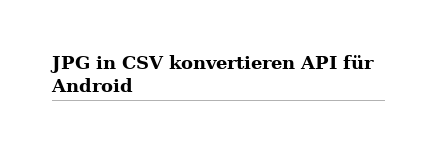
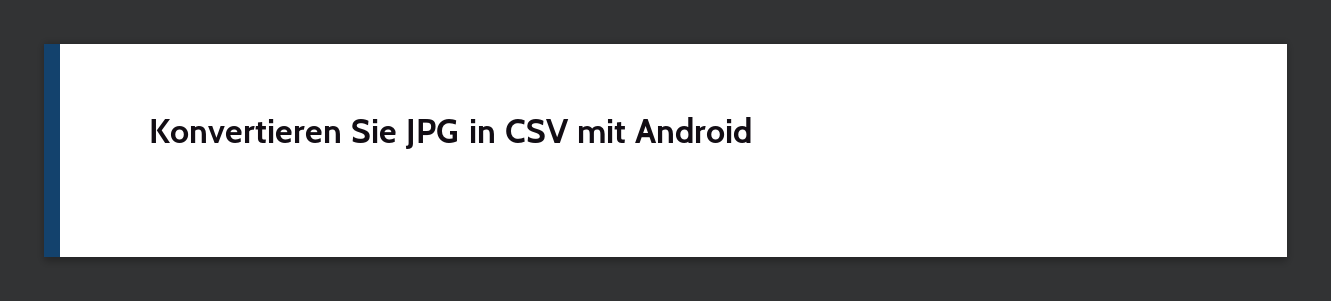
- JPG in CSV konvertieren API für Android
+ Konvertieren Sie JPG in CSV mit Android

